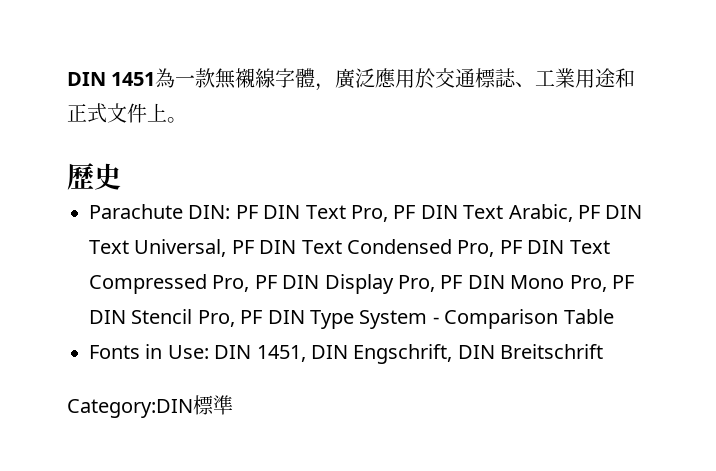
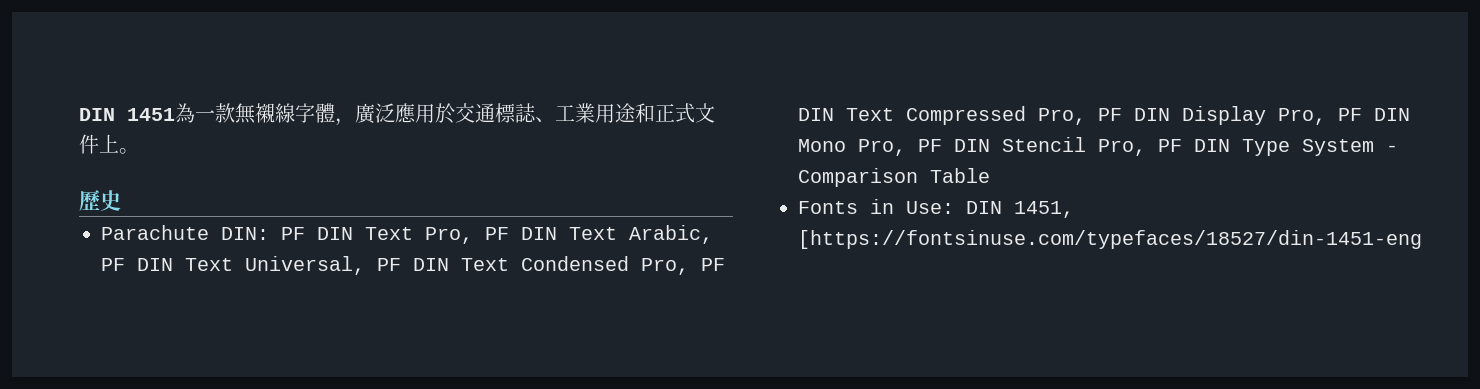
- Fonts in Use: DIN 1451, DIN Engschrift, DIN Breitschrift
- Category:DIN標準
+ Fonts in Use: DIN 1451, [https://fontsinuse.com/typefaces/18527/din-1451-eng

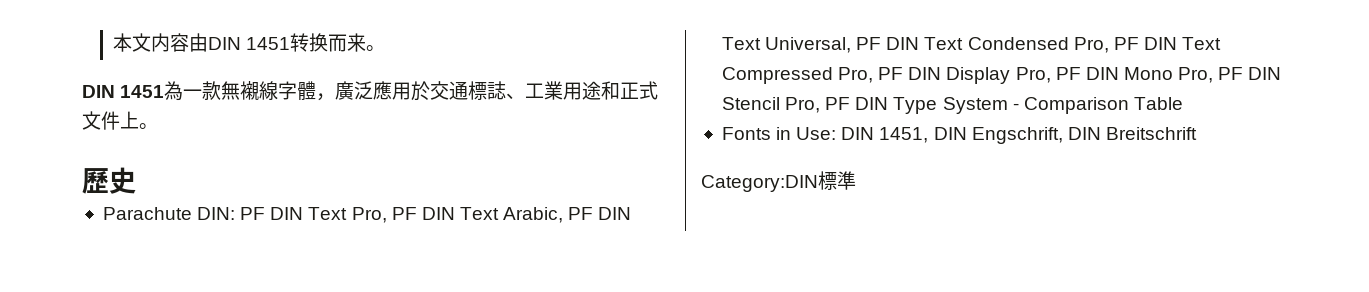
+ 本文内容由DIN 1451转换而来。
- Fonts in Use: DIN 1451, [https://fontsinuse.com/typefaces/18527/din-1451-eng
+ Fonts in Use: DIN 1451, DIN Engschrift, DIN Breitschrift
+ Category:DIN標準

